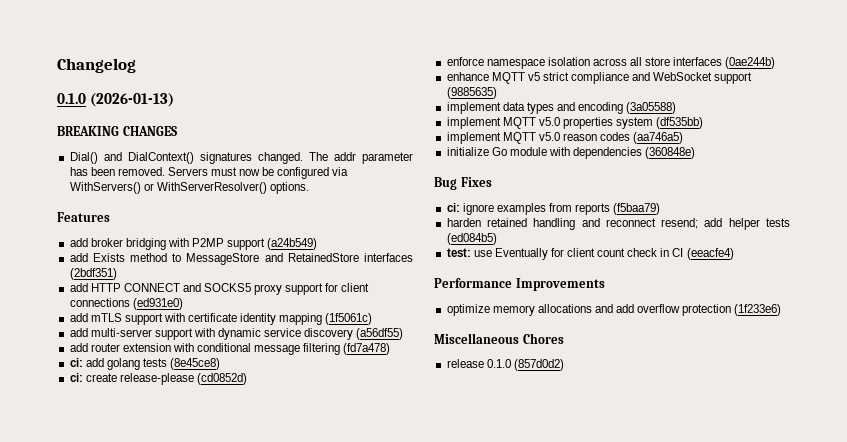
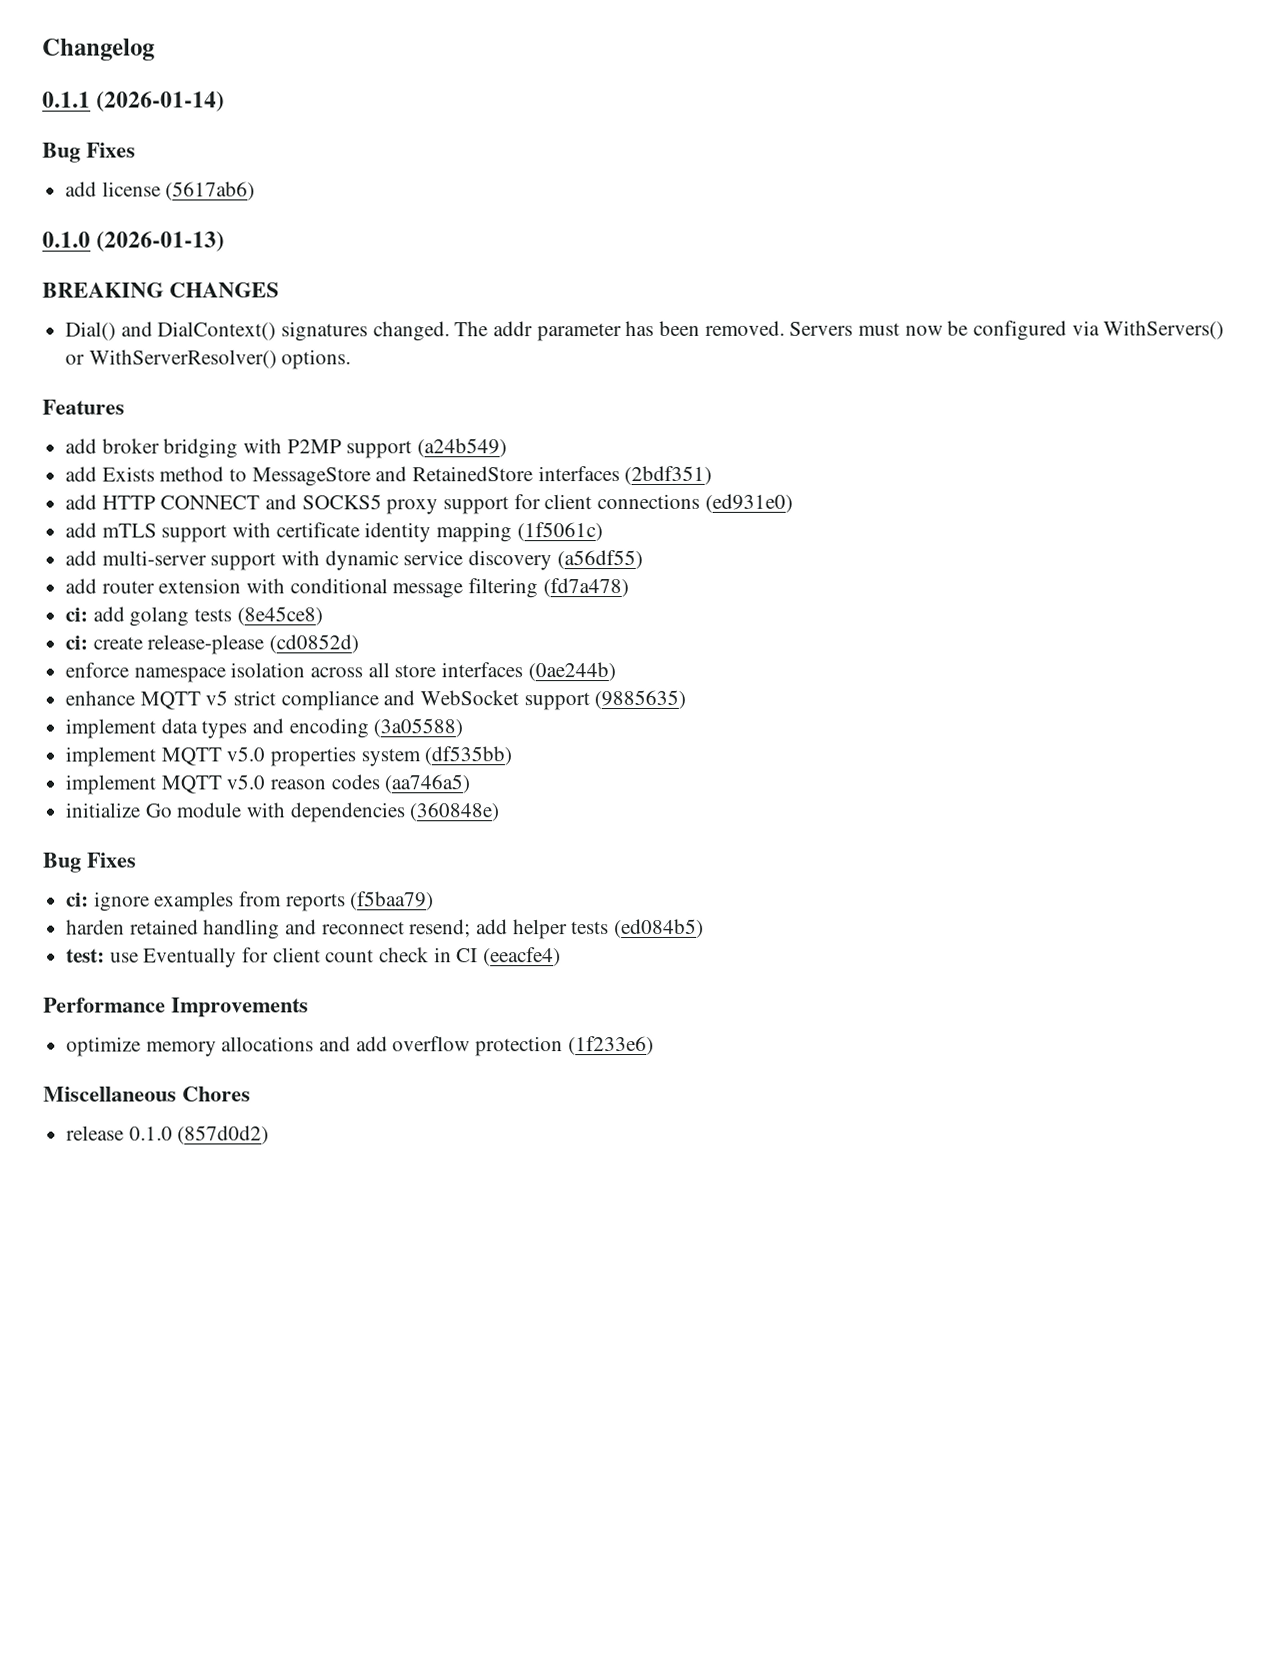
+ 0.1.1 (2026-01-14)
+ Bug Fixes
+ add license (5617ab6)

